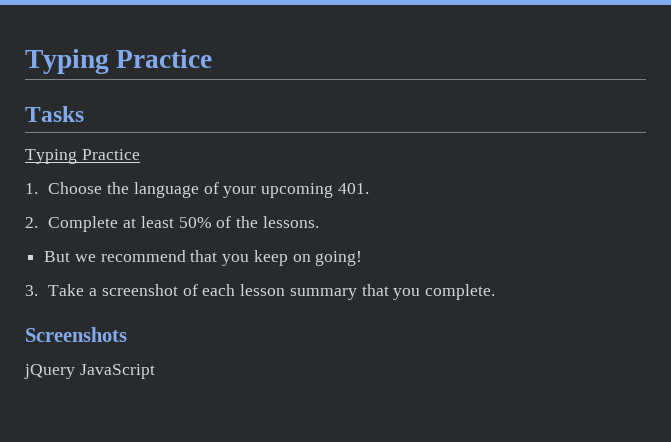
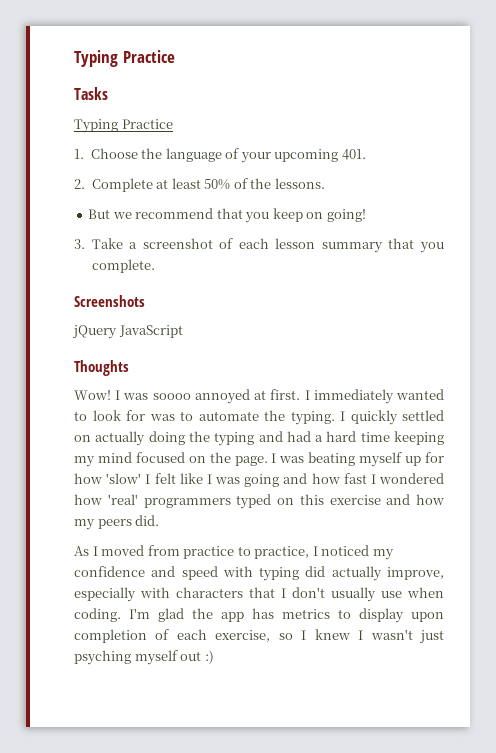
+ Thoughts
+ Wow! I was soooo annoyed at first. I immediately wanted to look for was to automate the typing. I quickly settled on actually doing the typing and had a hard time keeping my mind focused on the page. I was beating myself up for how 'slow' I felt like I was going and how fast I wondered how 'real' programmers typed on this exercise and how my peers did.
+ As I moved from practice to practice, I noticed my confidence and speed with typing did actually improve, especially with characters that I don't usually use when coding. I'm glad the app has metrics to display upon completion of each exercise, so I knew I wasn't just psyching myself out :)

